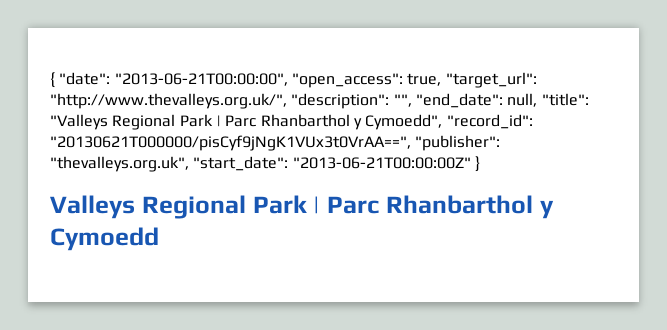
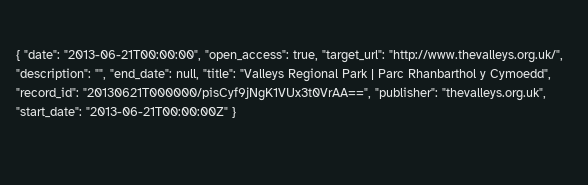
- Valleys Regional Park | Parc Rhanbarthol y Cymoedd

